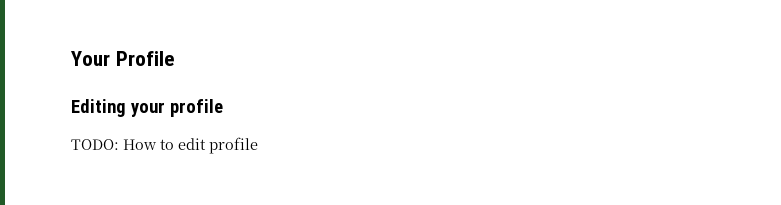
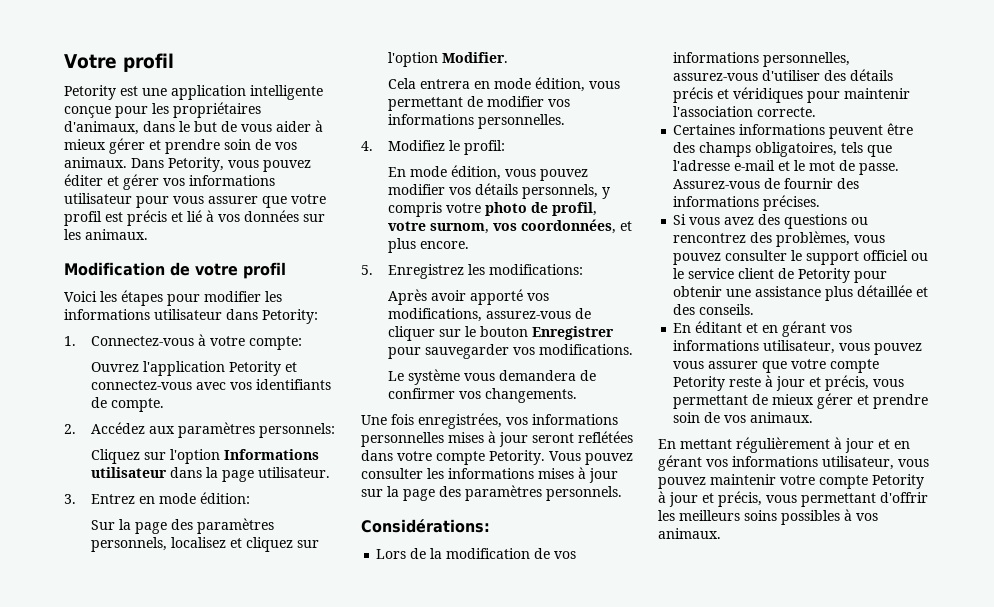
- Your Profile
- Editing your profile
- TODO: How to edit profile
+ Votre profil
+ Petority est une application intelligente conçue pour les propriétaires d'animaux, dans le but de vous aider à mieux gérer et prendre soin de vos animaux. Dans Petority, vous pouvez éditer et gérer vos informations utilisateur pour vous assurer que votre profil est précis et lié à vos données sur les animaux.
+ Modification de votre profil
+ Voici les étapes pour modifier les informations utilisateur dans Petority:
+ 1. Connectez-vous à votre compte:
+ Ouvrez l'application Petority et connectez-vous avec vos identifiants de compte.
+ 2. Accédez aux paramètres personnels:
+ Cliquez sur l'option Informations utilisateur dans la page utilisateur.
+ 3. Entrez en mode édition:
+ Sur la page des paramètres personnels, localisez et cliquez sur l'option Modifier.
+ Cela entrera en mode édition, vous permettant de modifier vos informations personnelles.
+ 4. Modifiez le profil:
+ En mode édition, vous pouvez modifier vos détails personnels, y compris votre photo de profil, votre surnom, vos coordonnées, et plus encore.
+ 5. Enregistrez les modifications:
+ Après avoir apporté vos modifications, assurez-vous de cliquer sur le bouton Enregistrer pour sauvegarder vos modifications.
+ Le système vous demandera de confirmer vos changements.
+ Une fois enregistrées, vos informations personnelles mises à jour seront reflétées dans votre compte Petority. Vous pouvez consulter les informations mises à jour sur la page des paramètres personnels.
+ Considérations:
+ Lors de la modification de vos informations personnelles, assurez-vous d'utiliser des détails précis et véridiques pour maintenir l'association correcte.
+ Certaines informations peuvent être des champs obligatoires, tels que l'adresse e-mail et le mot de passe. Assurez-vous de fournir des informations précises.
+ Si vous avez des questions ou rencontrez des problèmes, vous pouvez consulter le support officiel ou le service client de Petority pour obtenir une assistance plus détaillée et des conseils.
+ En éditant et en gérant vos informations utilisateur, vous pouvez vous assurer que votre compte Petority reste à jour et précis, vous permettant de mieux gérer et prendre soin de vos animaux.
+ En mettant régulièrement à jour et en gérant vos informations utilisateur, vous pouvez maintenir votre compte Petority à jour et précis, vous permettant d'offrir les meilleurs soins possibles à vos animaux.

